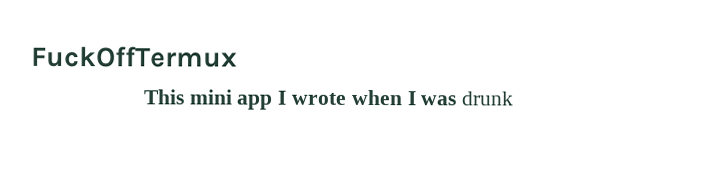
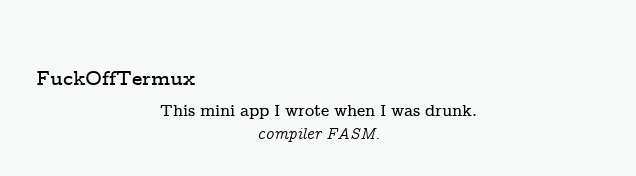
- This mini app I wrote when I was drunk
+ This mini app I wrote when I was drunk.
+ compiler FASM.

